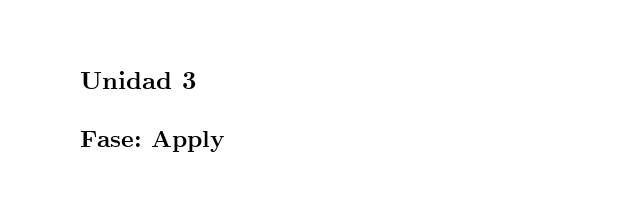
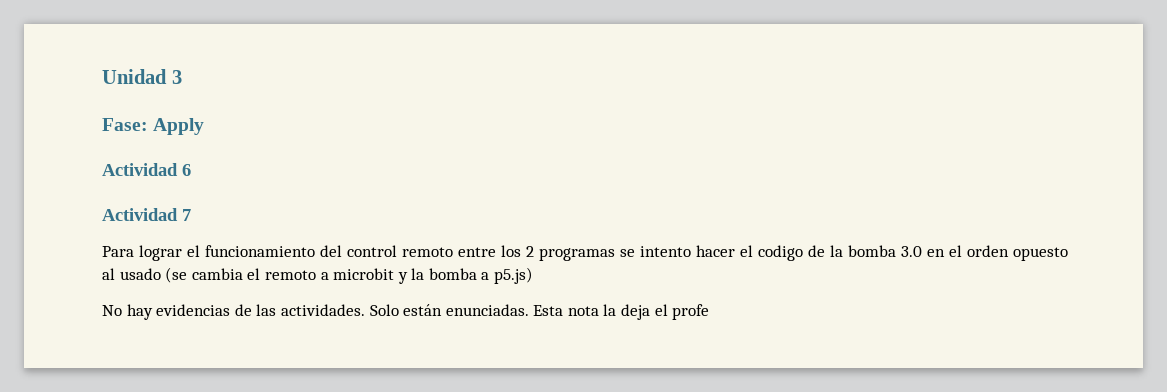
+ Actividad 6
+ Actividad 7
+ Para lograr el funcionamiento del control remoto entre los 2 programas se intento hacer el codigo de la bomba 3.0 en el orden opuesto al usado (se cambia el remoto a microbit y la bomba a p5.js)
+ No hay evidencias de las actividades. Solo están enunciadas. Esta nota la deja el profe

